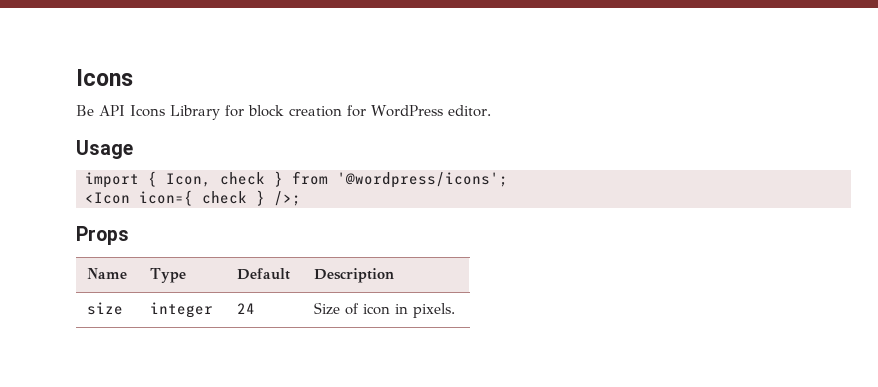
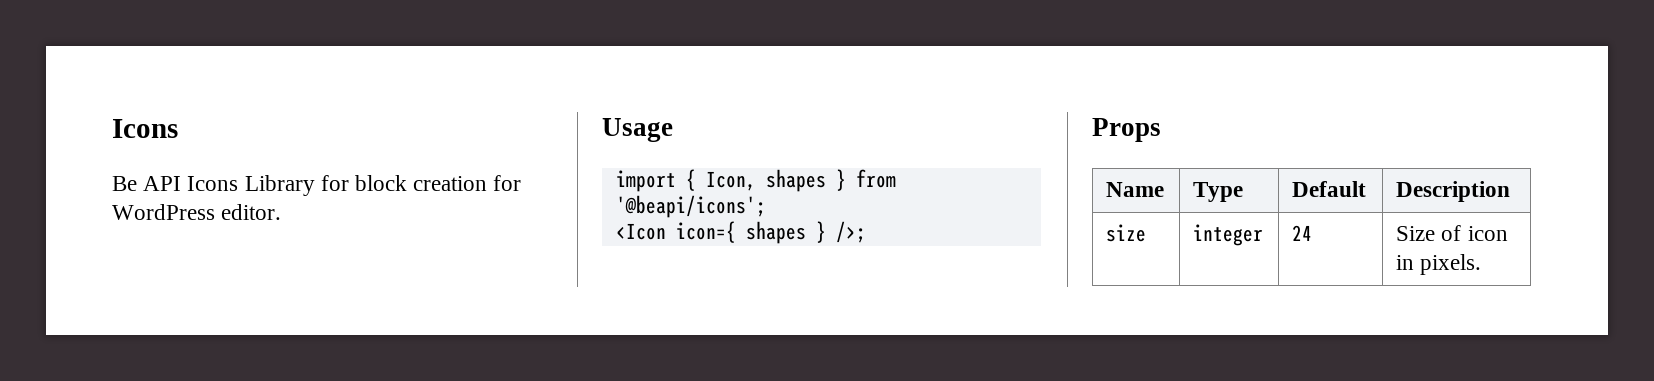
- import { Icon, check } from '@wordpress/icons';
+ import { Icon, shapes } from '@beapi/icons';
- <Icon icon={ check } />;
+ <Icon icon={ shapes } />;

